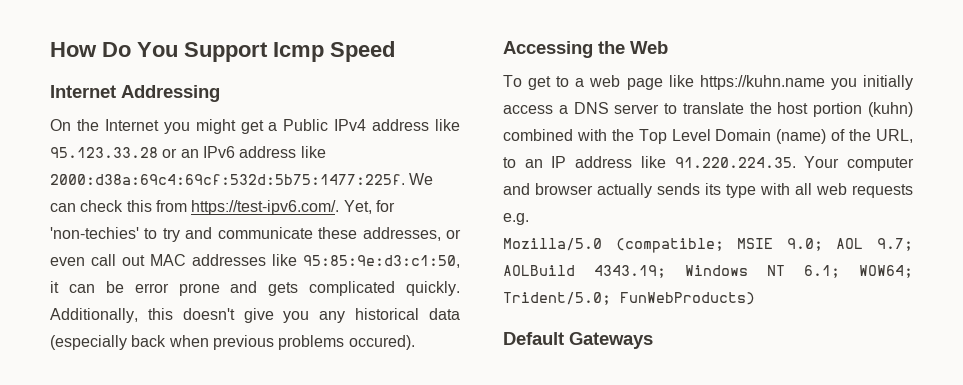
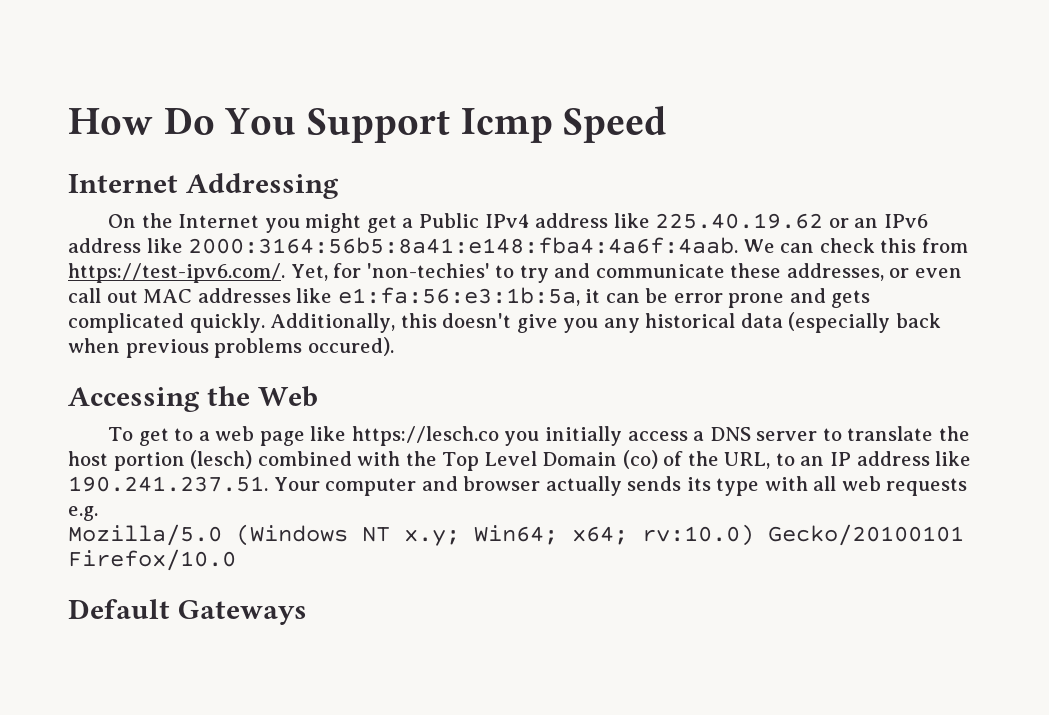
- On the Internet you might get a Public IPv4 address like 95.123.33.28 or an IPv6 address like 2000:d38a:69c4:69cf:532d:5b75:1477:225f.
+ On the Internet you might get a Public IPv4 address like 225.40.19.62 or an IPv6 address like 2000:3164:56b5:8a41:e148:fba4:4a6f:4aab.
- We can check this from https://test-ipv6.com/. Yet, for 'non-techies' to try and communicate these addresses, or even call out MAC addresses like 95:85:9e:d3:c1:50, it can be error prone and gets complicated quickly.
+ We can check this from https://test-ipv6.com/. Yet, for 'non-techies' to try and communicate these addresses, or even call out MAC addresses like e1:fa:56:e3:1b:5a, it can be error prone and gets complicated quickly.
- To get to a web page like https://kuhn.name you initially access a DNS server to translate the host portion (kuhn) combined with the Top Level Domain (name) of the URL, to an IP address like 91.220.224.35. Your computer and browser actually sends its type with all web requests e.g.
+ To get to a web page like https://lesch.co you initially access a DNS server to translate the host portion (lesch) combined with the Top Level Domain (co) of the URL, to an IP address like 190.241.237.51. Your computer and browser actually sends its type with all web requests e.g.
- Mozilla/5.0 (compatible; MSIE 9.0; AOL 9.7; AOLBuild 4343.19; Windows NT 6.1; WOW64; Trident/5.0; FunWebProducts)
+ Mozilla/5.0 (Windows NT x.y; Win64; x64; rv:10.0) Gecko/20100101 Firefox/10.0

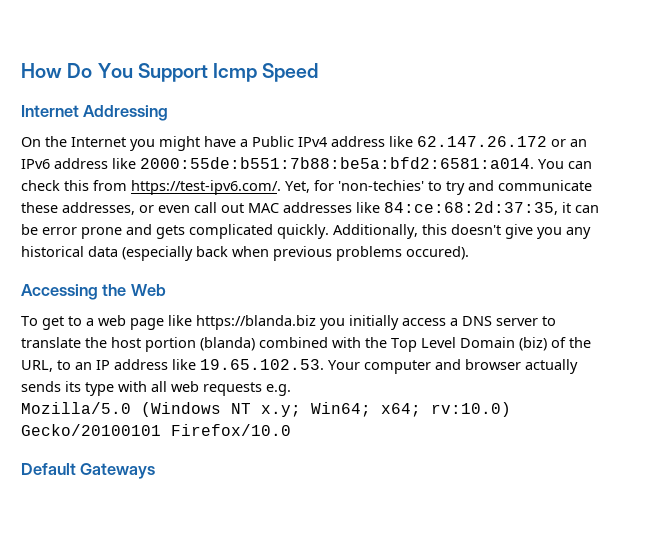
- On the Internet you might get a Public IPv4 address like 225.40.19.62 or an IPv6 address like 2000:3164:56b5:8a41:e148:fba4:4a6f:4aab. We can check this from https://test-ipv6.com/. Yet, for 'non-techies' to try and communicate these addresses, or even call out MAC addresses like e1:fa:56:e3:1b:5a, it can be error prone and gets complicated quickly.
+ On the Internet you might have a Public IPv4 address like 62.147.26.172 or an IPv6 address like 2000:55de:b551:7b88:be5a:bfd2:6581:a014. You can check this from https://test-ipv6.com/. Yet, for 'non-techies' to try and communicate these addresses, or even call out MAC addresses like 84:ce:68:2d:37:35, it can be error prone and gets complicated quickly.
- To get to a web page like https://lesch.co you initially access a DNS server to translate the host portion (lesch) combined with the Top Level Domain (co) of the URL, to an IP address like 190.241.237.51. Your computer and browser actually sends its type with all web requests e.g.
+ To get to a web page like https://blanda.biz you initially access a DNS server to translate the host portion (blanda) combined with the Top Level Domain (biz) of the URL, to an IP address like 19.65.102.53. Your computer and browser actually sends its type with all web requests e.g.

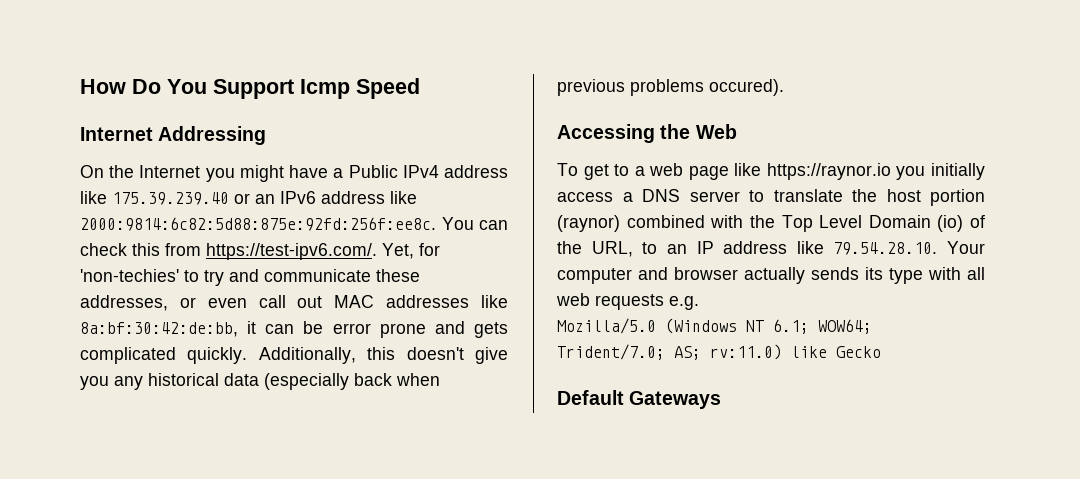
- On the Internet you might have a Public IPv4 address like 62.147.26.172 or an IPv6 address like 2000:55de:b551:7b88:be5a:bfd2:6581:a014.
+ On the Internet you might have a Public IPv4 address like 175.39.239.40 or an IPv6 address like 2000:9814:6c82:5d88:875e:92fd:256f:ee8c.
- You can check this from https://test-ipv6.com/. Yet, for 'non-techies' to try and communicate these addresses, or even call out MAC addresses like 84:ce:68:2d:37:35, it can be error prone and gets complicated quickly.
+ You can check this from https://test-ipv6.com/. Yet, for 'non-techies' to try and communicate these addresses, or even call out MAC addresses like 8a:bf:30:42:de:bb, it can be error prone and gets complicated quickly.
- To get to a web page like https://blanda.biz you initially access a DNS server to translate the host portion (blanda) combined with the Top Level Domain (biz) of the URL, to an IP address like 19.65.102.53. Your computer and browser actually sends its type with all web requests e.g.
+ To get to a web page like https://raynor.io you initially access a DNS server to translate the host portion (raynor) combined with the Top Level Domain (io) of the URL, to an IP address like 79.54.28.10. Your computer and browser actually sends its type with all web requests e.g.
- Mozilla/5.0 (Windows NT x.y; Win64; x64; rv:10.0) Gecko/20100101 Firefox/10.0
+ Mozilla/5.0 (Windows NT 6.1; WOW64; Trident/7.0; AS; rv:11.0) like Gecko

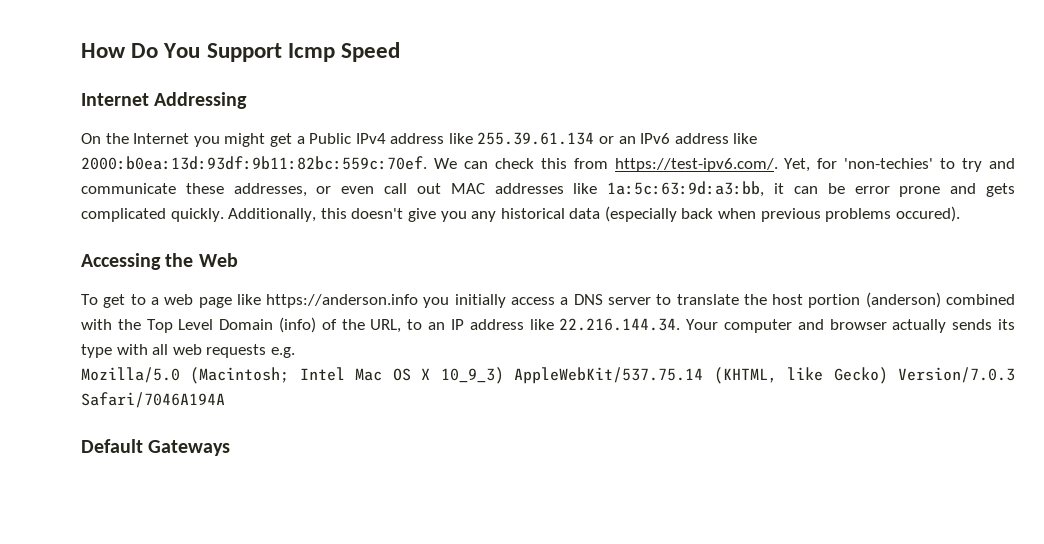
- On the Internet you might have a Public IPv4 address like 175.39.239.40 or an IPv6 address like 2000:9814:6c82:5d88:875e:92fd:256f:ee8c. You can check this from https://test-ipv6.com/. Yet, for 'non-techies' to try and communicate these addresses, or even call out MAC addresses like 8a:bf:30:42:de:bb, it can be error prone and gets complicated quickly.
+ On the Internet you might get a Public IPv4 address like 255.39.61.134 or an IPv6 address like 2000:b0ea:13d:93df:9b11:82bc:559c:70ef. We can check this from https://test-ipv6.com/. Yet, for 'non-techies' to try and communicate these addresses, or even call out MAC addresses like 1a:5c:63:9d:a3:bb, it can be error prone and gets complicated quickly.
- To get to a web page like https://raynor.io you initially access a DNS server to translate the host portion (raynor) combined with the Top Level Domain (io) of the URL, to an IP address like 79.54.28.10. Your computer and browser actually sends its type with all web requests e.g.
+ To get to a web page like https://anderson.info you initially access a DNS server to translate the host portion (anderson) combined with the Top Level Domain (info) of the URL, to an IP address like 22.216.144.34. Your computer and browser actually sends its type with all web requests e.g.
- Mozilla/5.0 (Windows NT 6.1; WOW64; Trident/7.0; AS; rv:11.0) like Gecko
+ Mozilla/5.0 (Macintosh; Intel Mac OS X 10_9_3) AppleWebKit/537.75.14 (KHTML, like Gecko) Version/7.0.3 Safari/7046A194A

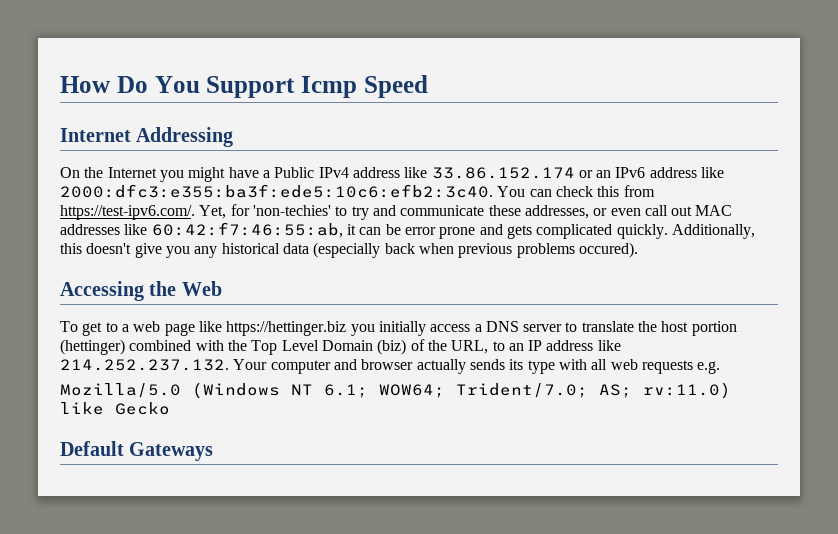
- On the Internet you might get a Public IPv4 address like 255.39.61.134 or an IPv6 address like 2000:b0ea:13d:93df:9b11:82bc:559c:70ef. We can check this from https://test-ipv6.com/. Yet, for 'non-techies' to try and communicate these addresses, or even call out MAC addresses like 1a:5c:63:9d:a3:bb, it can be error prone and gets complicated quickly.
+ On the Internet you might have a Public IPv4 address like 33.86.152.174 or an IPv6 address like 2000:dfc3:e355:ba3f:ede5:10c6:efb2:3c40. You can check this from https://test-ipv6.com/. Yet, for 'non-techies' to try and communicate these addresses, or even call out MAC addresses like 60:42:f7:46:55:ab, it can be error prone and gets complicated quickly.
- To get to a web page like https://anderson.info you initially access a DNS server to translate the host portion (anderson) combined with the Top Level Domain (info) of the URL, to an IP address like 22.216.144.34. Your computer and browser actually sends its type with all web requests e.g.
+ To get to a web page like https://hettinger.biz you initially access a DNS server to translate the host portion (hettinger) combined with the Top Level Domain (biz) of the URL, to an IP address like 214.252.237.132. Your computer and browser actually sends its type with all web requests e.g.
- Mozilla/5.0 (Macintosh; Intel Mac OS X 10_9_3) AppleWebKit/537.75.14 (KHTML, like Gecko) Version/7.0.3 Safari/7046A194A
+ Mozilla/5.0 (Windows NT 6.1; WOW64; Trident/7.0; AS; rv:11.0) like Gecko

